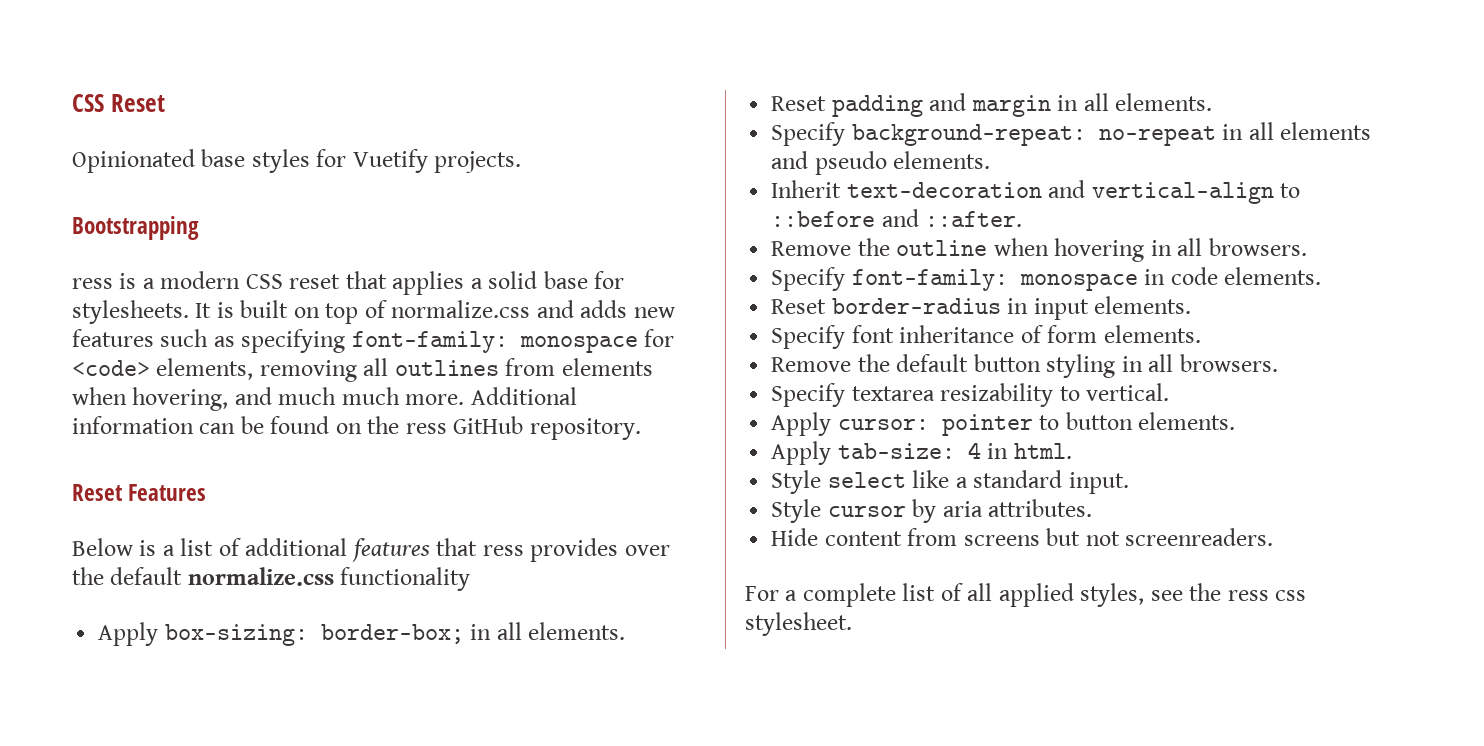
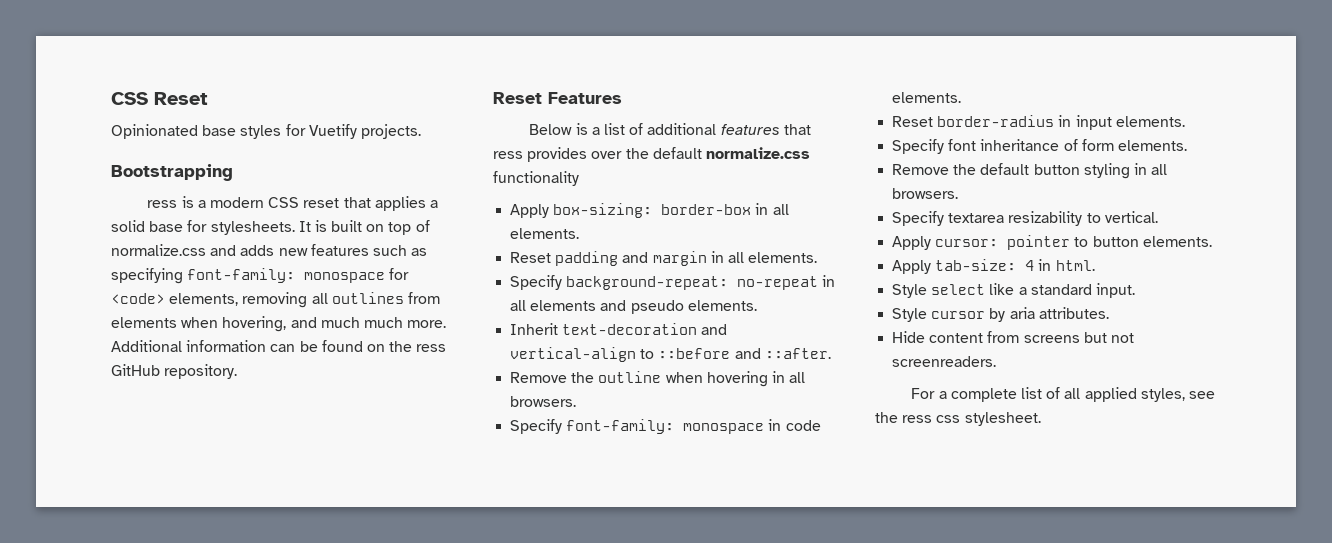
- Apply box-sizing: border-box; in all elements.
+ Apply box-sizing: border-box in all elements.

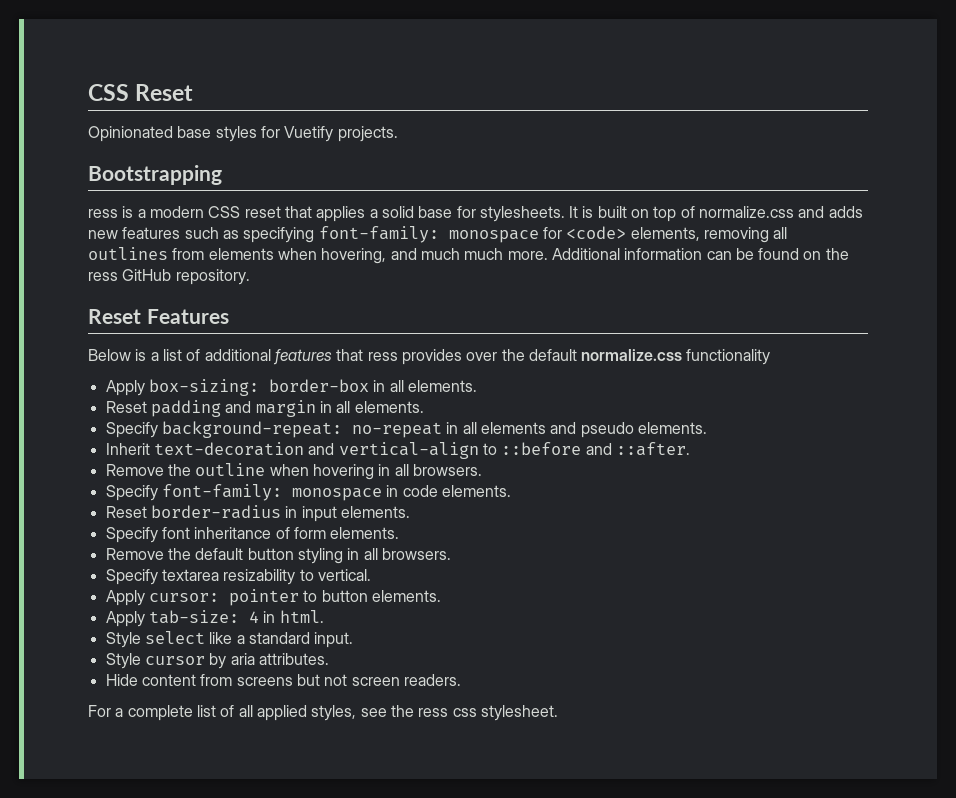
- Hide content from screens but not screenreaders.
+ Hide content from screens but not screen readers.

